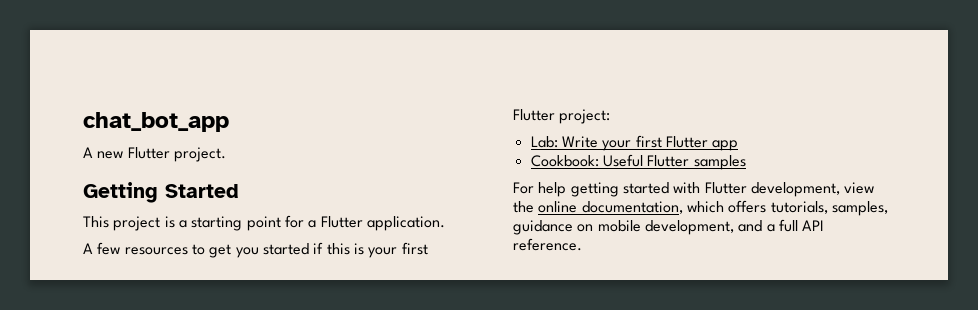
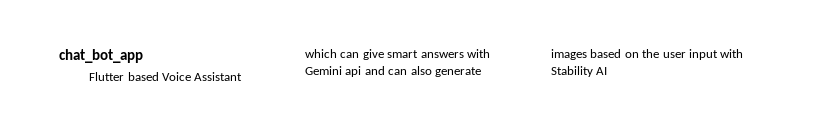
- A new Flutter project.
- Getting Started
- This project is a starting point for a Flutter application.
- A few resources to get you started if this is your first Flutter project:
- Lab: Write your first Flutter app
- Cookbook: Useful Flutter samples
- For help getting started with Flutter development, view the online documentation, which offers tutorials, samples, guidance on mobile development, and a full API reference.
+ Flutter based Voice Assistant which can give smart answers with Gemini api and can also generate images based on the user input with Stability AI

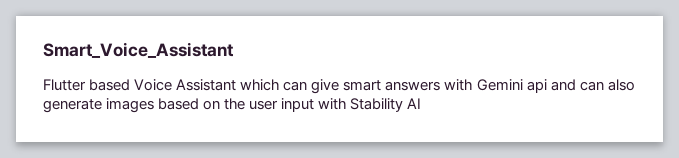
- chat_bot_app
+ Smart_Voice_Assistant

